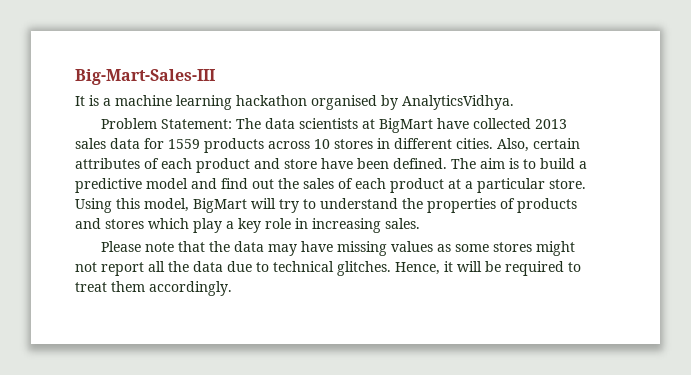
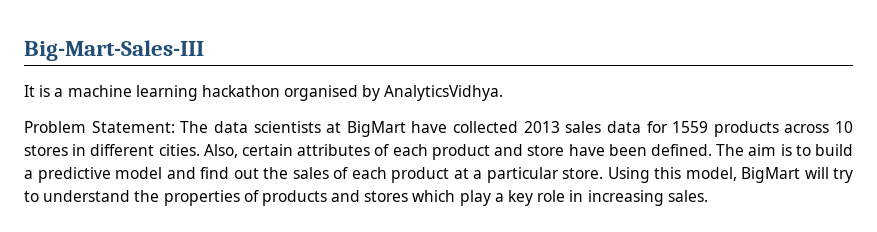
- Please note that the data may have missing values as some stores might not report all the data due to technical glitches. Hence, it will be required to treat them accordingly.

